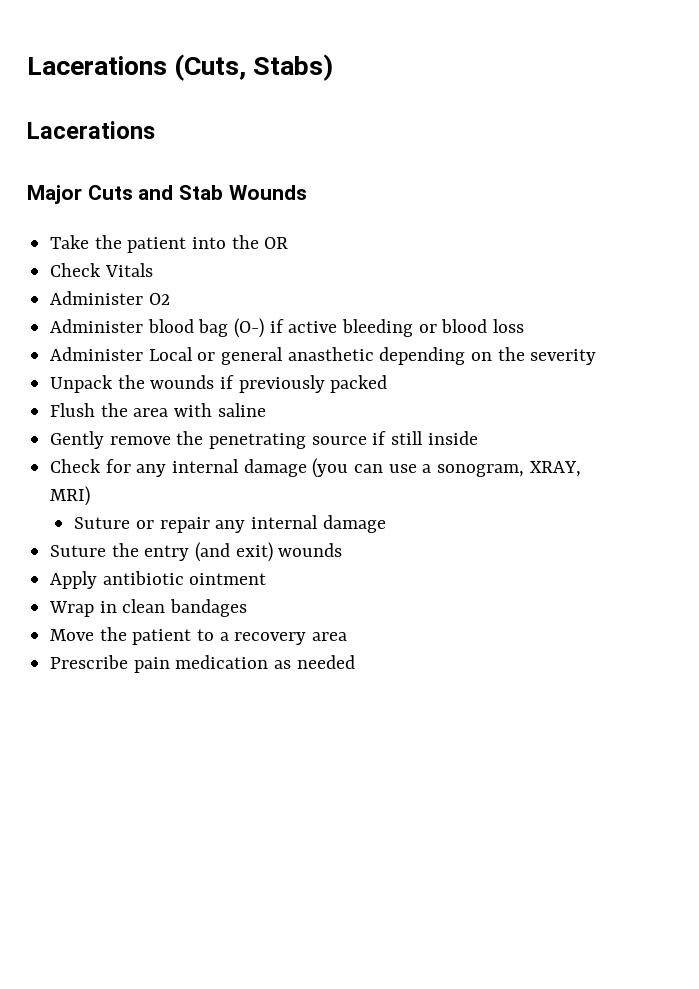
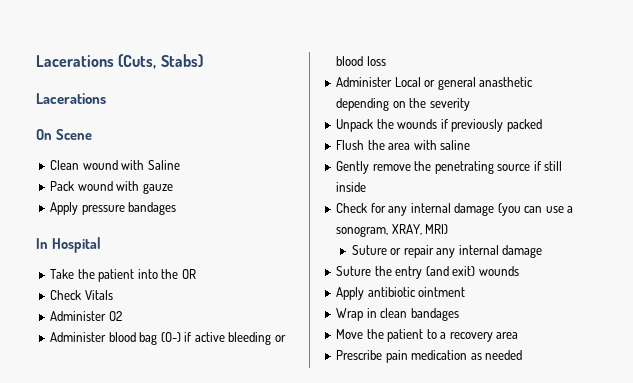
- Major Cuts and Stab Wounds
+ On Scene
+ Clean wound with Saline
+ Pack wound with gauze
+ Apply pressure bandages
+ In Hospital

